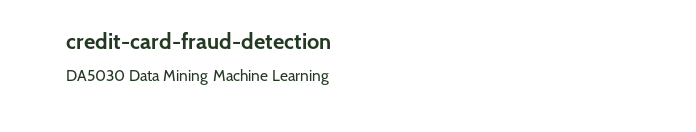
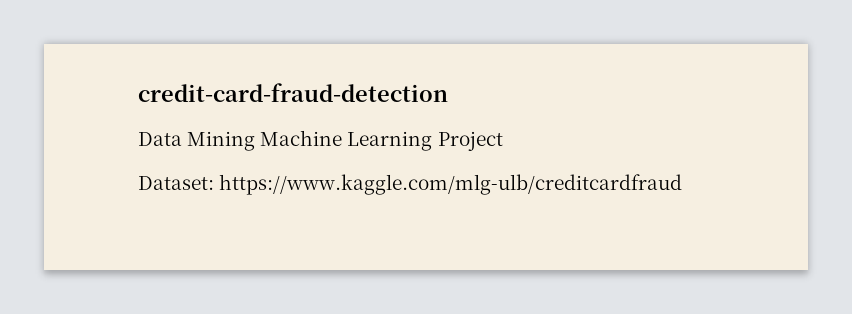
- DA5030 Data Mining Machine Learning
+ Data Mining Machine Learning Project
+ Dataset: https://www.kaggle.com/mlg-ulb/creditcardfraud

